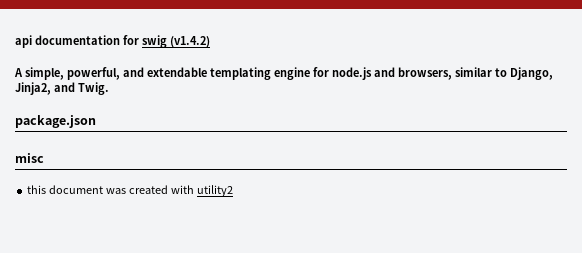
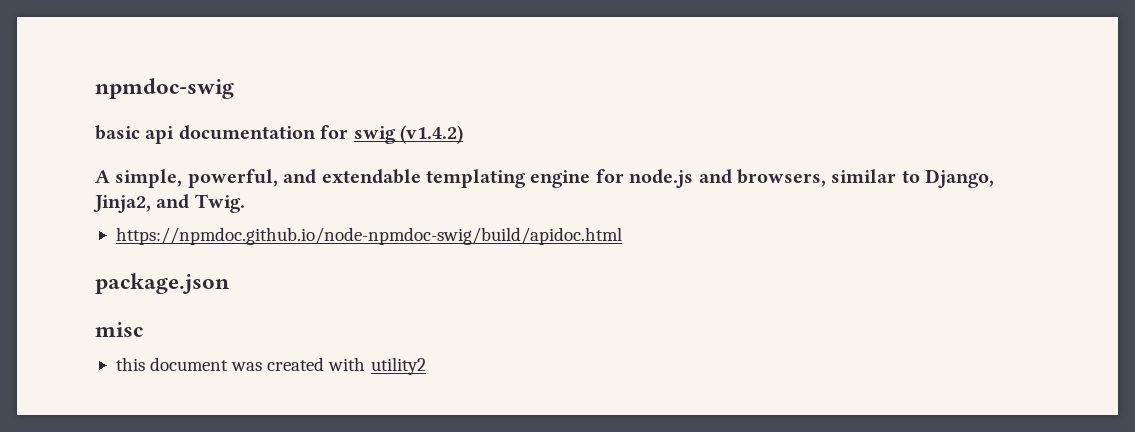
- api documentation for swig (v1.4.2)
+ npmdoc-swig
+ basic api documentation for swig (v1.4.2)
+ https://npmdoc.github.io/node-npmdoc-swig/build/apidoc.html

